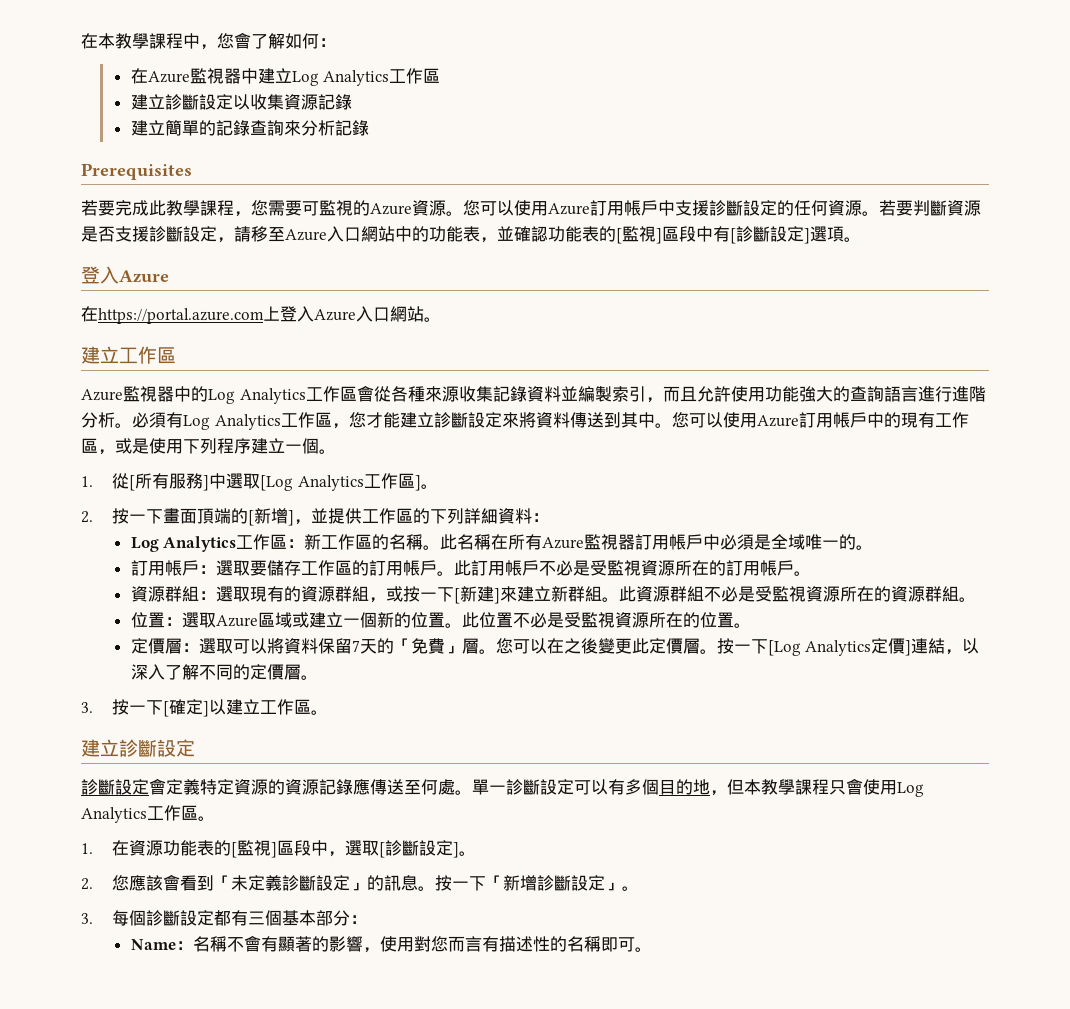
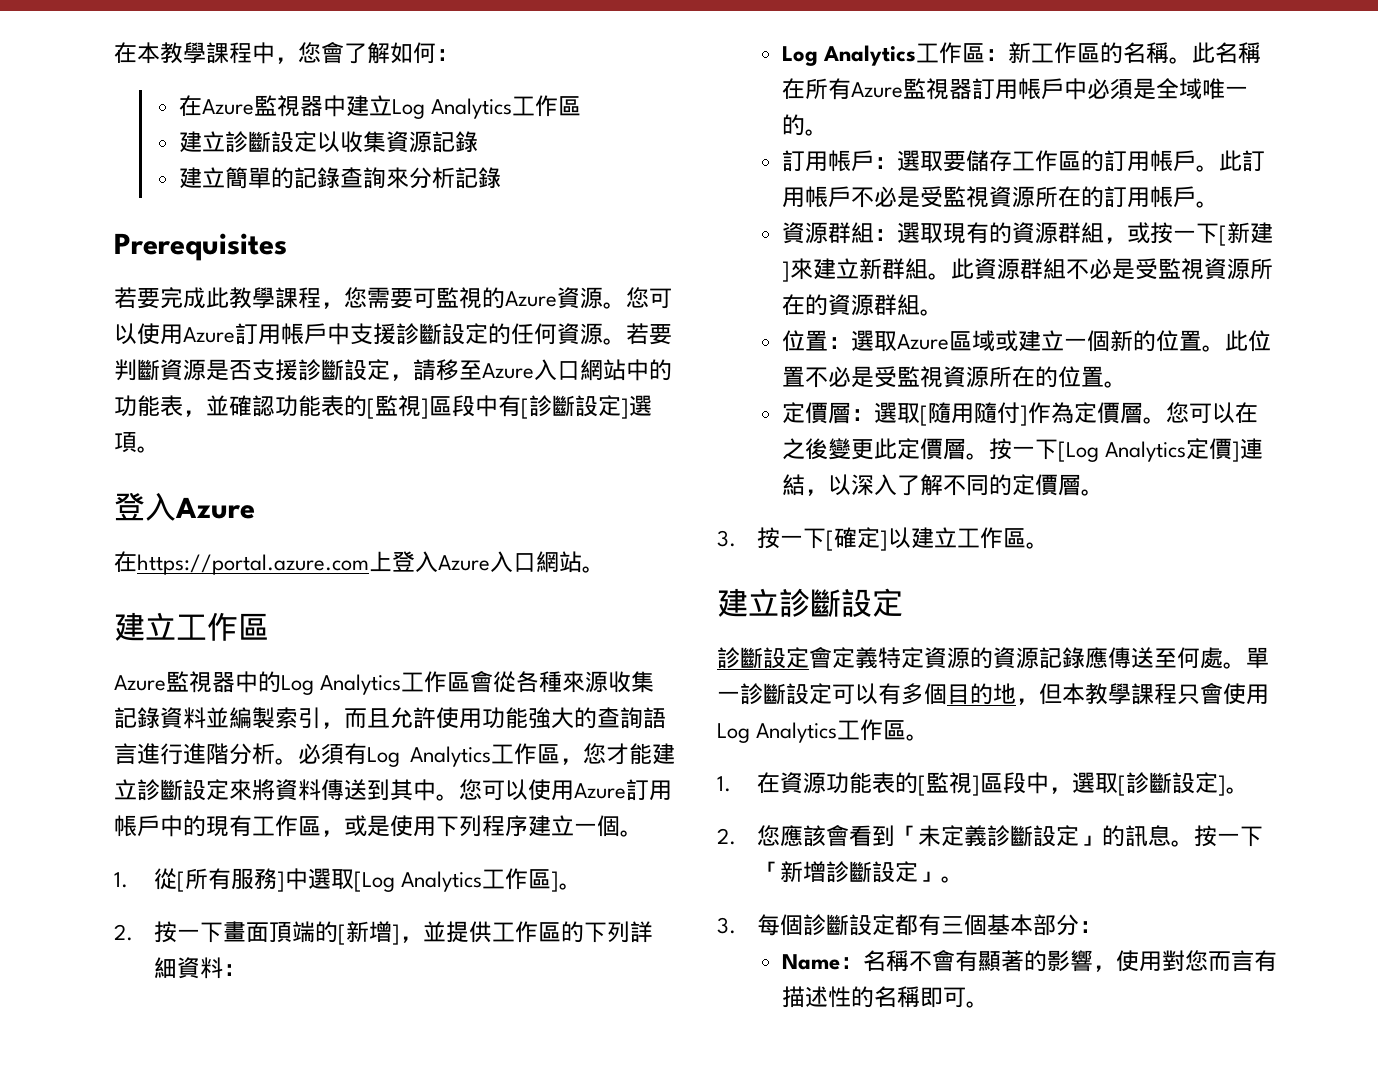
- 定價層：選取可以將資料保留7天的「免費」層。
+ 定價層：選取[隨用隨付]作為定價層。

